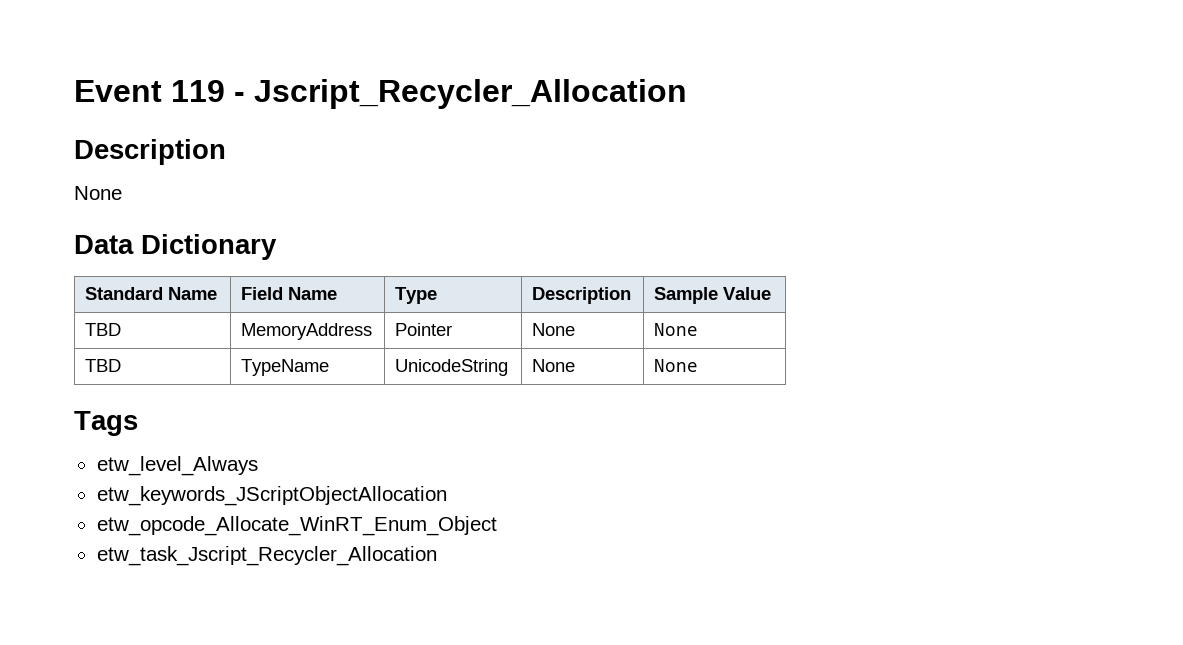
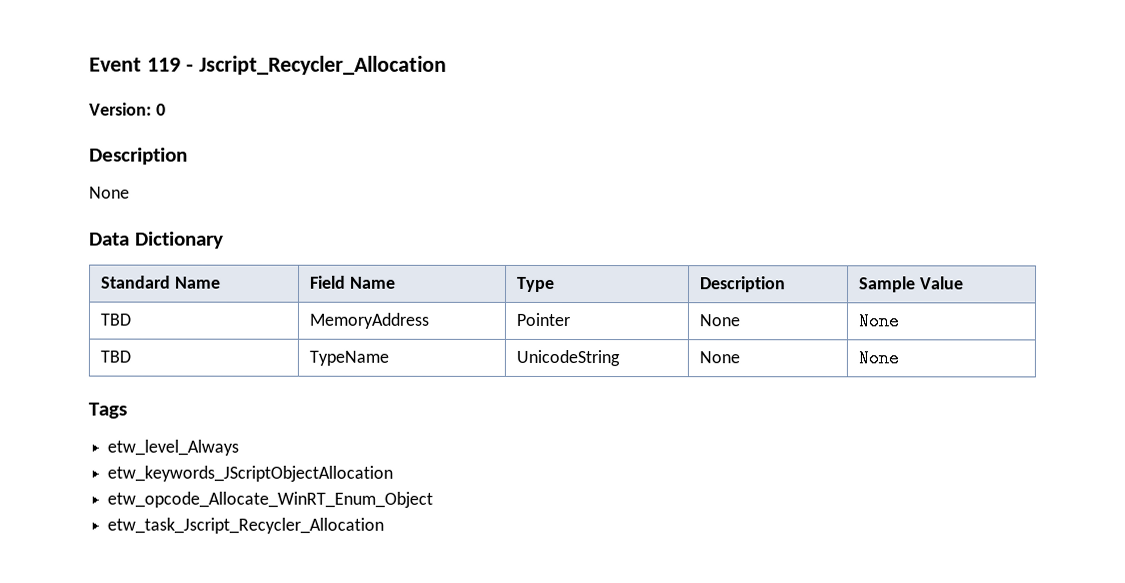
+ Version: 0

